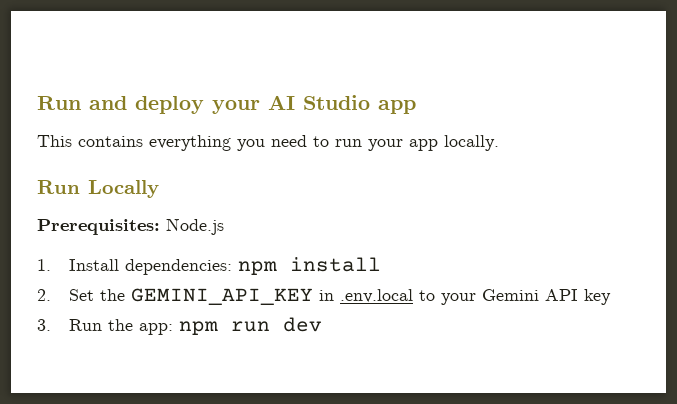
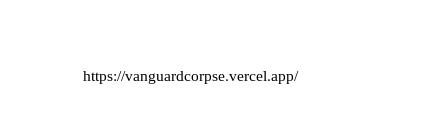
- Run and deploy your AI Studio app
- This contains everything you need to run your app locally.
- Run Locally
- Prerequisites: Node.js
- 1. Install dependencies: npm install
- 2. Set the GEMINI_API_KEY in .env.local to your Gemini API key
- 3. Run the app: npm run dev
+ https://vanguardcorpse.vercel.app/

